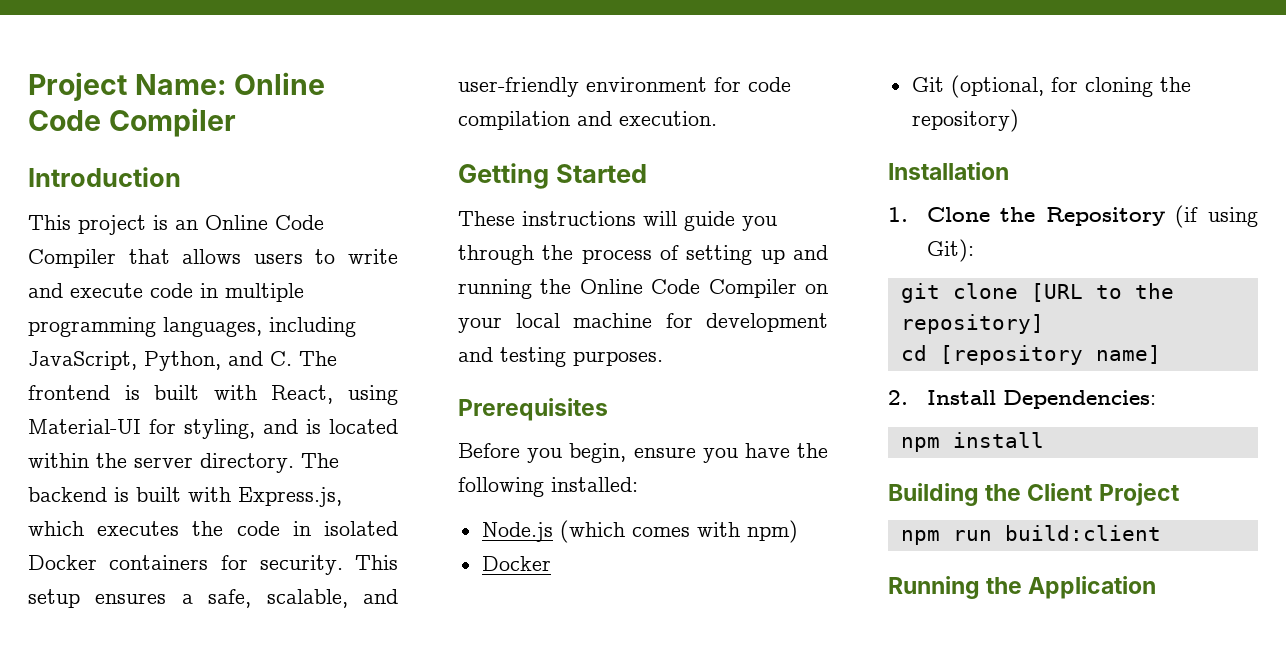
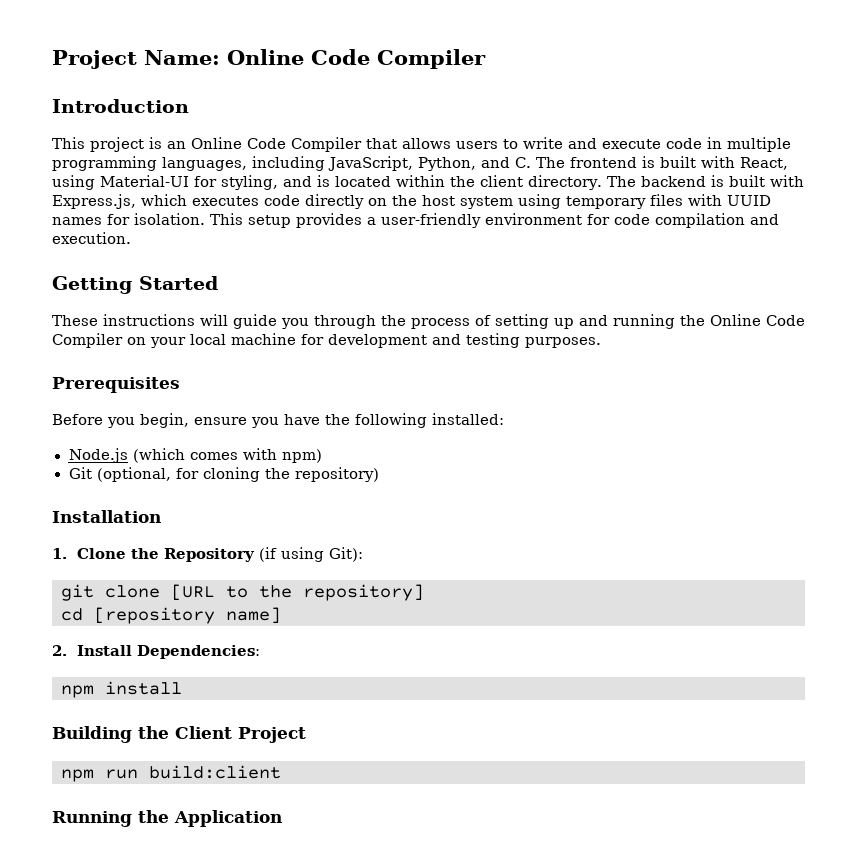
- This project is an Online Code Compiler that allows users to write and execute code in multiple programming languages, including JavaScript, Python, and C. The frontend is built with React, using Material-UI for styling, and is located within the server directory.
+ This project is an Online Code Compiler that allows users to write and execute code in multiple programming languages, including JavaScript, Python, and C. The frontend is built with React, using Material-UI for styling, and is located within the client directory.
- The backend is built with Express.js, which executes the code in isolated Docker containers for security. This setup ensures a safe, scalable, and user-friendly environment for code compilation and execution.
+ The backend is built with Express.js, which executes code directly on the host system using temporary files with UUID names for isolation. This setup provides a user-friendly environment for code compilation and execution.
  Node.js (which comes with npm)
- Docker

